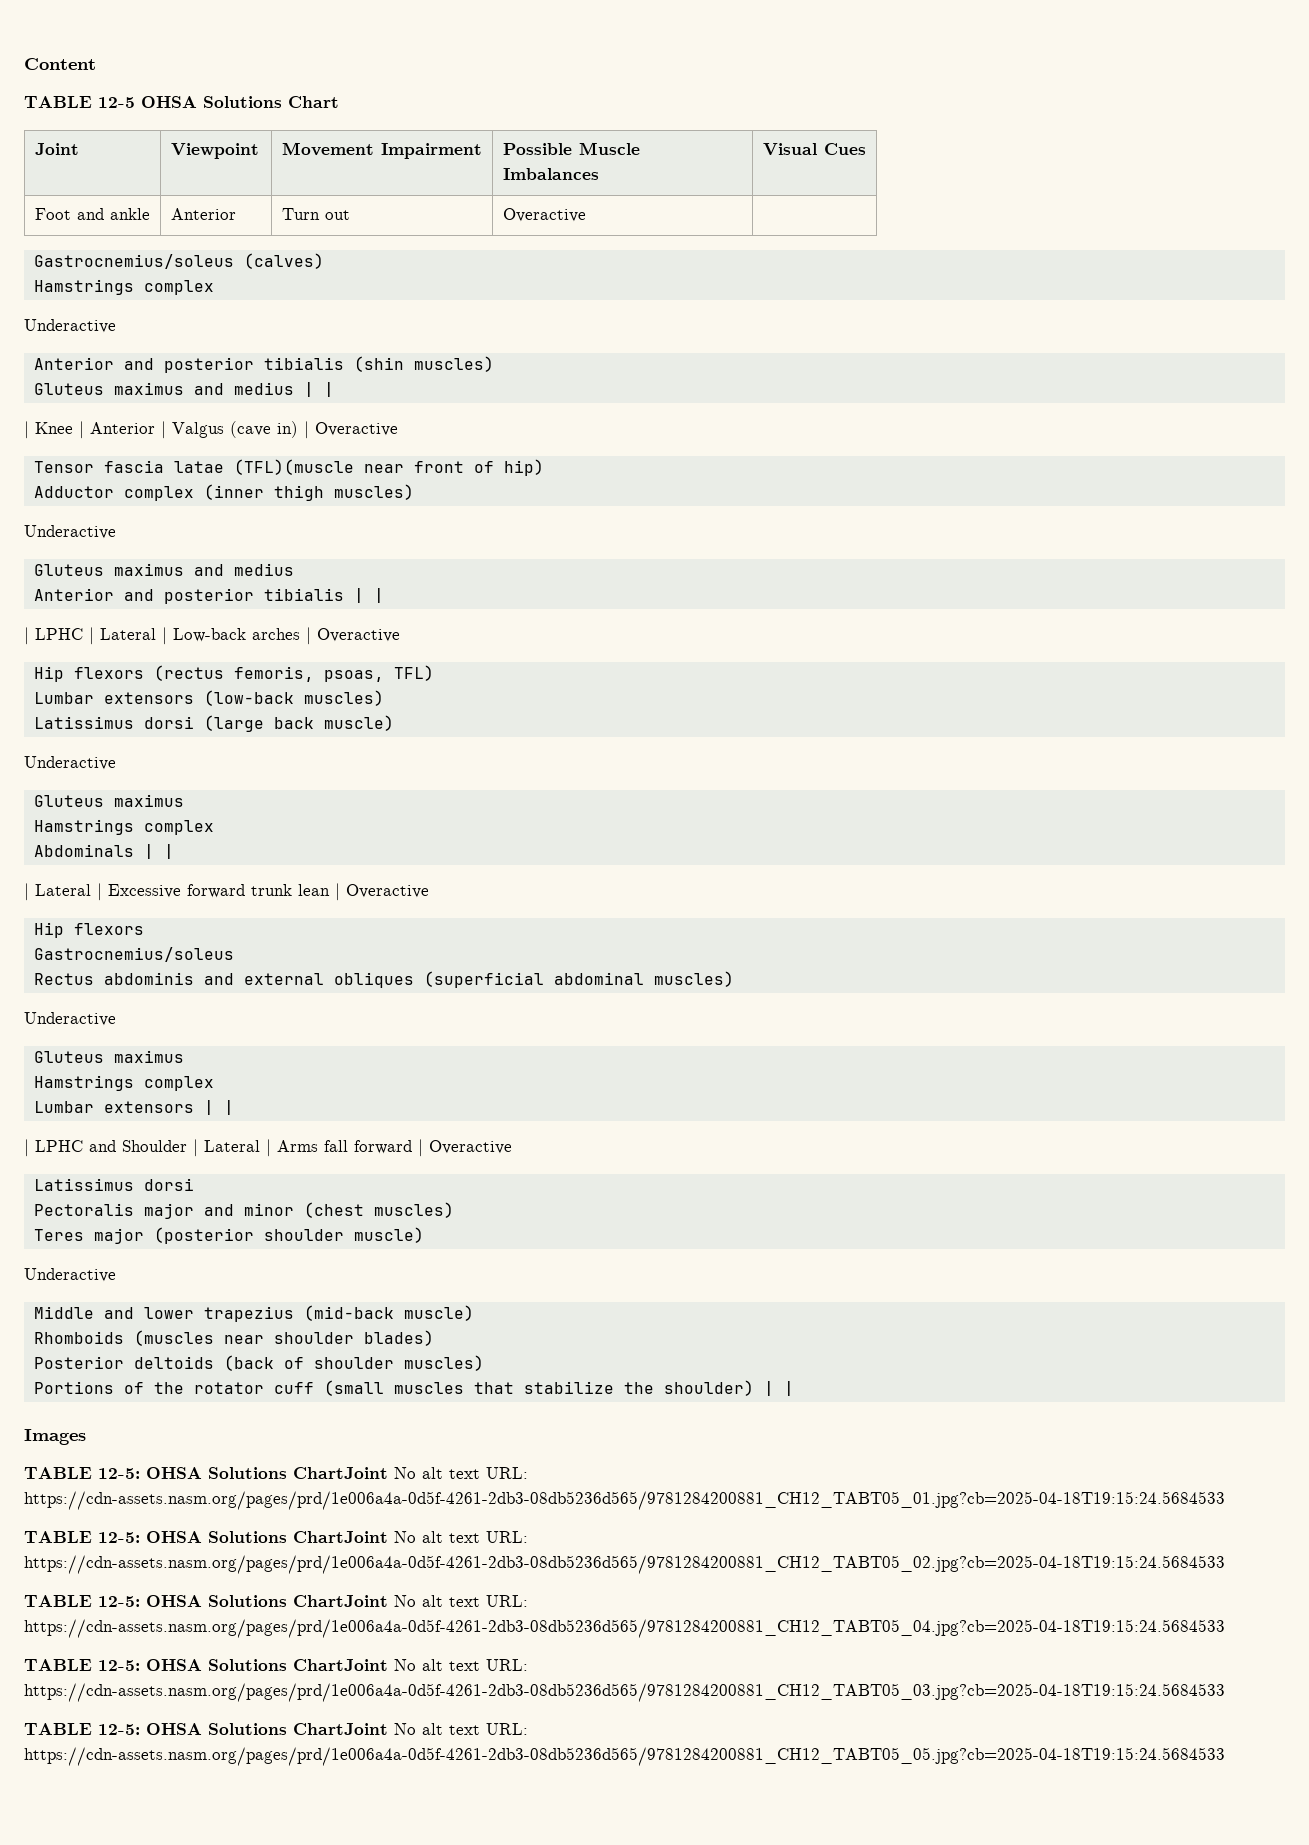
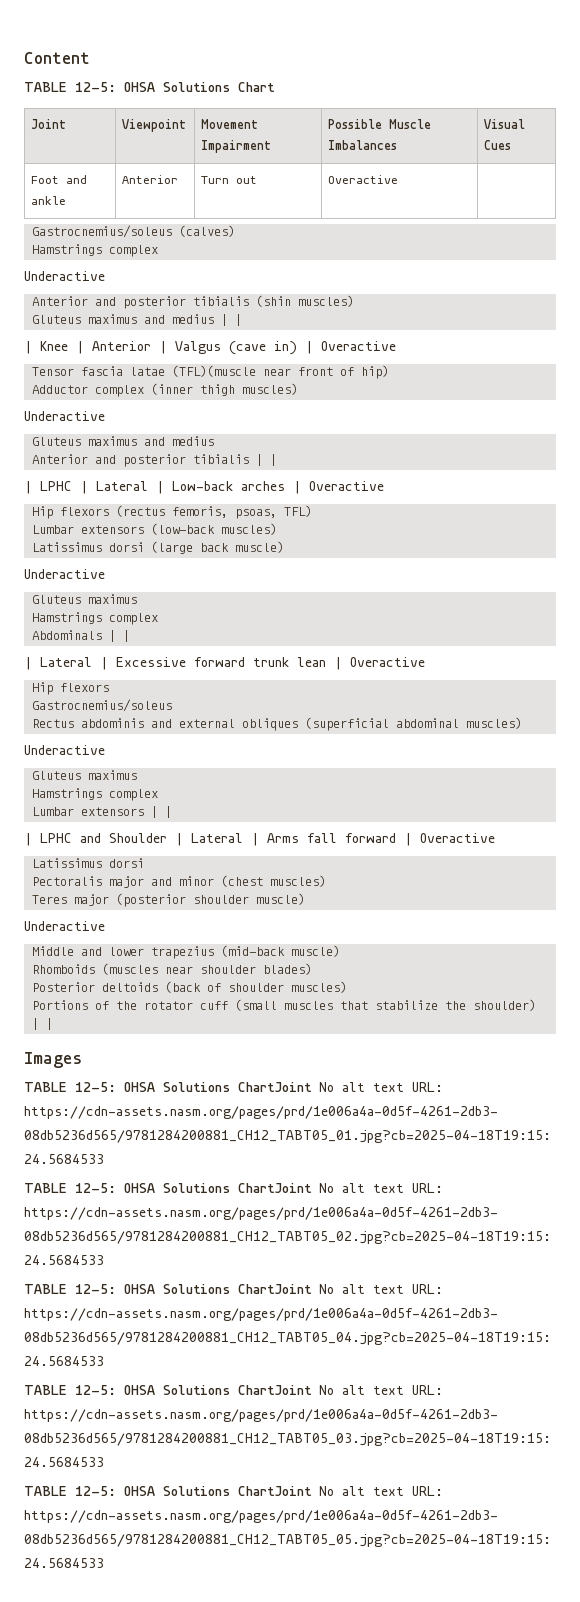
- TABLE 12-5 OHSA Solutions Chart
+ TABLE 12-5: OHSA Solutions Chart

